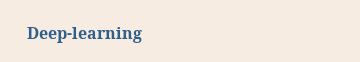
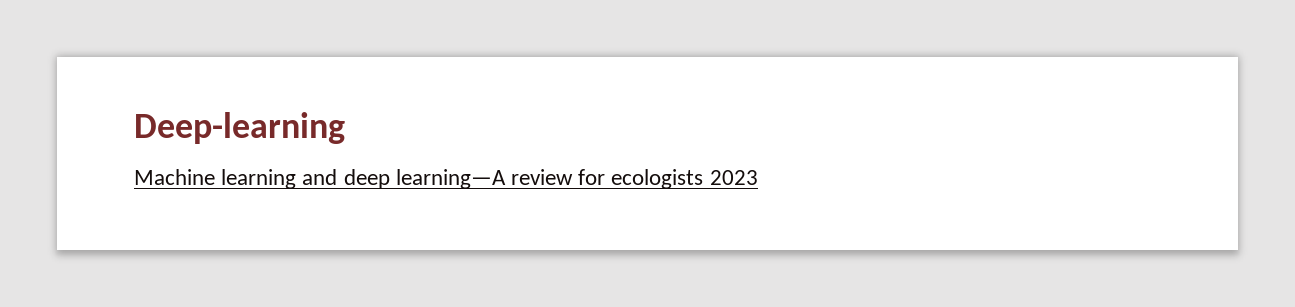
+ Machine learning and deep learning—A review for ecologists 2023

